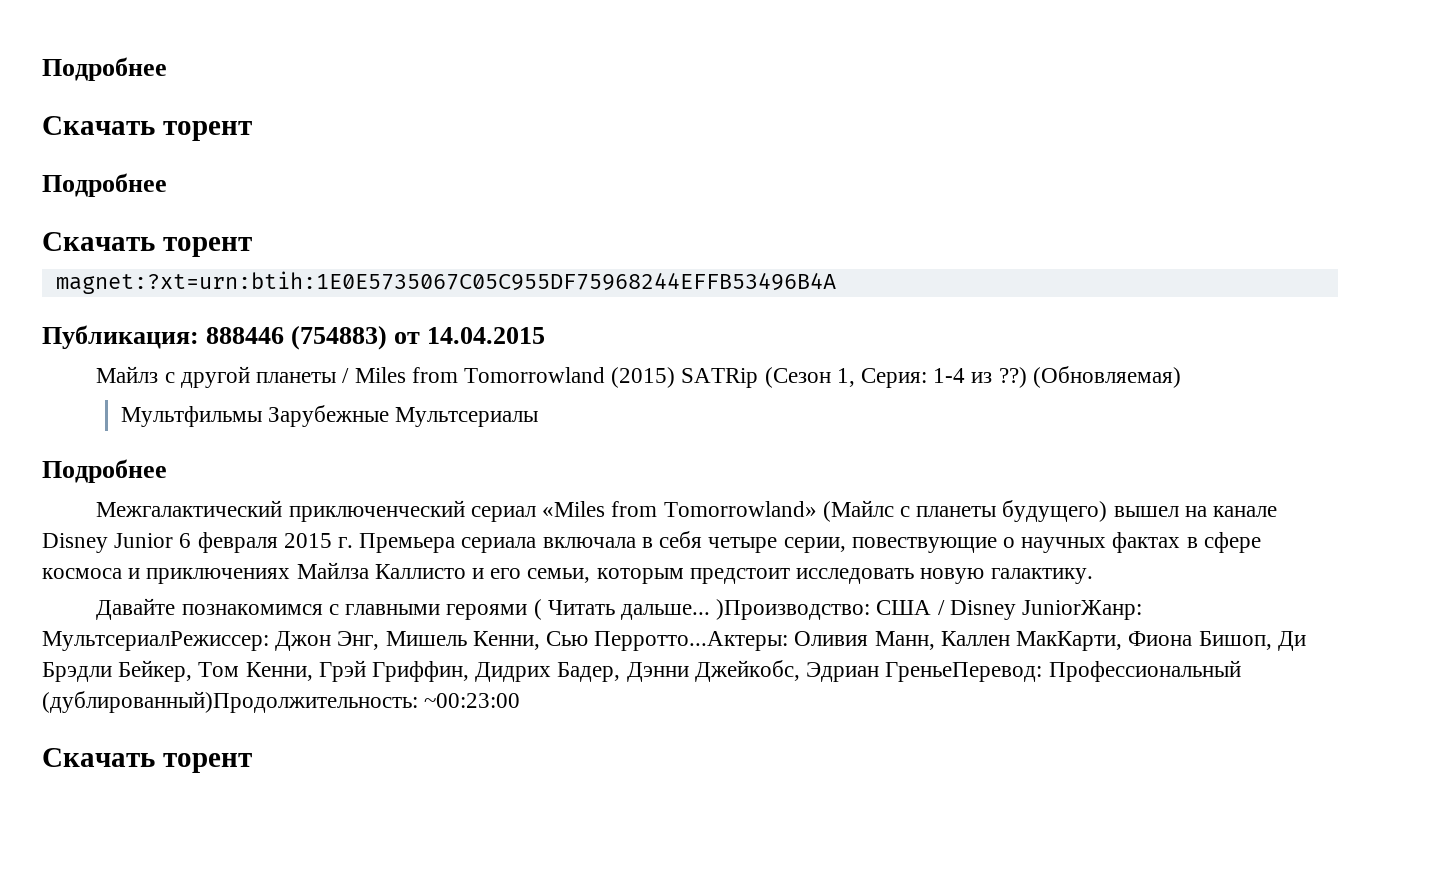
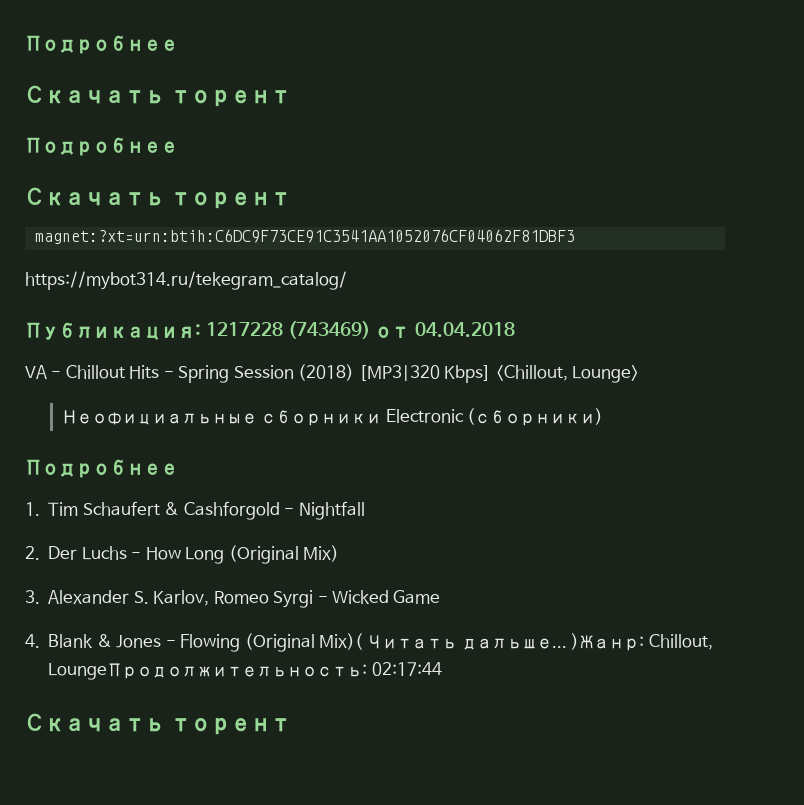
- magnet:?xt=urn:btih:1E0E5735067C05C955DF75968244EFFB53496B4A
+ magnet:?xt=urn:btih:C6DC9F73CE91C3541AA1052076CF04062F81DBF3
+ https://mybot314.ru/tekegram_catalog/
- Публикация: 888446 (754883) от 14.04.2015
- Майлз с другой планеты / Miles from Tomorrowland (2015) SATRip (Сезон 1, Серия: 1-4 из ??) (Обновляемая)
- Мультфильмы Зарубежные Мультсериалы
+ Публикация: 1217228 (743469) от 04.04.2018
+ VA - Chillout Hits - Spring Session (2018) [MP3|320 Kbps] <Chillout, Lounge>
+ Неофициальные сборники Electronic (сборники)
  Подробнее
- Межгалактический приключенческий сериал «Miles from Tomorrowland» (Майлс с планеты будущего) вышел на канале Disney Junior 6 февраля 2015 г. Премьера сериала включала в себя четыре серии, повествующие о научных фактах в сфере космоса и приключениях Майлза Каллисто и его семьи, которым предстоит исследовать новую галактику.
- Давайте познакомимся с главными героями ( Читать дальше... )Производство: США / Disney JuniorЖанр: МультсериалРежиссер: Джон Энг, Мишель Кенни, Сью Перротто...Актеры: Оливия Манн, Каллен МакКарти, Фиона Бишоп, Ди Брэдли Бейкер, Том Кенни, Грэй Гриффин, Дидрих Бадер, Дэнни Джейкобс, Эдриан ГреньеПеревод: Профессиональный (дублированный)Продолжительность: ~00:23:00
+ 1. Tim Schaufert & Cashforgold - Nightfall
+ 2. Der Luchs - How Long (Original Mix)
+ 3. Alexander S. Karlov, Romeo Syrgi - Wicked Game
+ 4. Blank & Jones - Flowing (Original Mix)( Читать дальше... )Жанр: Chillout, LoungeПродолжительность: 02:17:44

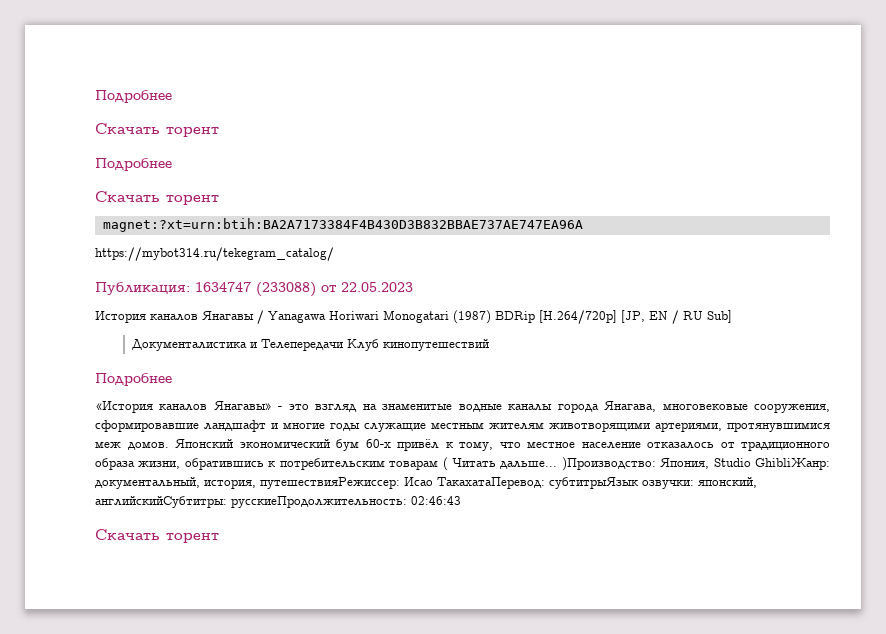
- magnet:?xt=urn:btih:C6DC9F73CE91C3541AA1052076CF04062F81DBF3
+ magnet:?xt=urn:btih:BA2A7173384F4B430D3B832BBAE737AE747EA96A
- Публикация: 1217228 (743469) от 04.04.2018
- VA - Chillout Hits - Spring Session (2018) [MP3|320 Kbps] <Chillout, Lounge>
- Неофициальные сборники Electronic (сборники)
+ Публикация: 1634747 (233088) от 22.05.2023
+ История каналов Янагавы / Yanagawa Horiwari Monogatari (1987) BDRip [H.264/720p] [JP, EN / RU Sub]
+ Документалистика и Телепередачи Клуб кинопутешествий
  Подробнее
- 1. Tim Schaufert & Cashforgold - Nightfall
- 2. Der Luchs - How Long (Original Mix)
- 3. Alexander S. Karlov, Romeo Syrgi - Wicked Game
- 4. Blank & Jones - Flowing (Original Mix)( Читать дальше... )Жанр: Chillout, LoungeПродолжительность: 02:17:44
+ «История каналов Янагавы» - это взгляд на знаменитые водные каналы города Янагава, многовековые сооружения, сформировавшие ландшафт и многие годы служащие местным жителям животворящими артериями, протянувшимися меж домов. Японский экономический бум 60-х привёл к тому, что местное население отказалось от традиционного образа жизни, обратившись к потребительским товарам ( Читать дальше... )Производство: Япония, Studio GhibliЖанр: документальный, история, путешествияРежиссер: Исао ТакахатаПеревод: субтитрыЯзык озвучки: японский, английскийСубтитры: русскиеПродолжительность: 02:46:43

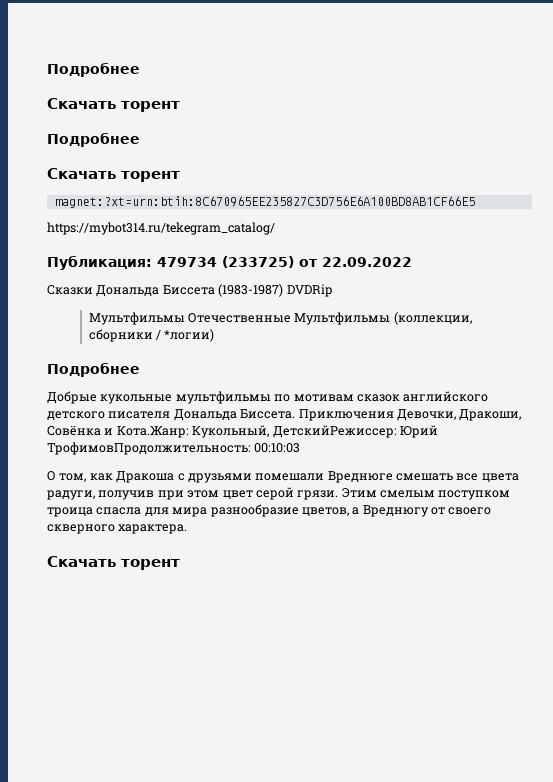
- magnet:?xt=urn:btih:BA2A7173384F4B430D3B832BBAE737AE747EA96A
+ magnet:?xt=urn:btih:8C670965EE235827C3D756E6A100BD8AB1CF66E5
- Публикация: 1634747 (233088) от 22.05.2023
- История каналов Янагавы / Yanagawa Horiwari Monogatari (1987) BDRip [H.264/720p] [JP, EN / RU Sub]
- Документалистика и Телепередачи Клуб кинопутешествий
+ Публикация: 479734 (233725) от 22.09.2022
+ Сказки Дональда Биссета (1983-1987) DVDRip
+ Мультфильмы Отечественные Мультфильмы (коллекции, сборники / *логии)
  Подробнее
- «История каналов Янагавы» - это взгляд на знаменитые водные каналы города Янагава, многовековые сооружения, сформировавшие ландшафт и многие годы служащие местным жителям животворящими артериями, протянувшимися меж домов. Японский экономический бум 60-х привёл к тому, что местное население отказалось от традиционного образа жизни, обратившись к потребительским товарам ( Читать дальше... )Производство: Япония, Studio GhibliЖанр: документальный, история, путешествияРежиссер: Исао ТакахатаПеревод: субтитрыЯзык озвучки: японский, английскийСубтитры: русскиеПродолжительность: 02:46:43
+ Добрые кукольные мультфильмы по мотивам сказок английского детского писателя Дональда Биссета. Приключения Девочки, Дракоши, Совёнка и Кота.Жанр: Кукольный, ДетскийРежиссер: Юрий ТрофимовПродолжительность: 00:10:03
+ О том, как Дракоша с друзьями помешали Вреднюге смешать все цвета радуги, получив при этом цвет серой грязи. Этим смелым поступком троица спасла для мира разнообразие цветов, а Вреднюгу от своего скверного характера.

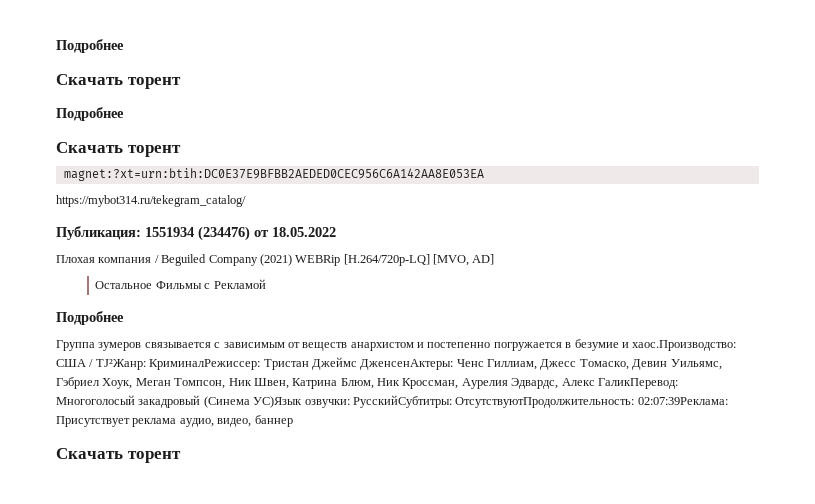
- magnet:?xt=urn:btih:8C670965EE235827C3D756E6A100BD8AB1CF66E5
+ magnet:?xt=urn:btih:DC0E37E9BFBB2AEDED0CEC956C6A142AA8E053EA
- Публикация: 479734 (233725) от 22.09.2022
- Сказки Дональда Биссета (1983-1987) DVDRip
- Мультфильмы Отечественные Мультфильмы (коллекции, сборники / *логии)
+ Публикация: 1551934 (234476) от 18.05.2022
+ Плохая компания / Beguiled Company (2021) WEBRip [H.264/720p-LQ] [MVO, AD]
+ Остальное Фильмы с Рекламой
  Подробнее
- Добрые кукольные мультфильмы по мотивам сказок английского детского писателя Дональда Биссета. Приключения Девочки, Дракоши, Совёнка и Кота.Жанр: Кукольный, ДетскийРежиссер: Юрий ТрофимовПродолжительность: 00:10:03
- О том, как Дракоша с друзьями помешали Вреднюге смешать все цвета радуги, получив при этом цвет серой грязи. Этим смелым поступком троица спасла для мира разнообразие цветов, а Вреднюгу от своего скверного характера.
+ Группа зумеров связывается с зависимым от веществ анархистом и постепенно погружается в безумие и хаос.Производство: США / TJ²Жанр: КриминалРежиссер: Тристан Джеймс ДженсенАктеры: Ченс Гиллиам, Джесс Томаско, Девин Уильямс, Гэбриел Хоук, Меган Томпсон, Ник Швен, Катрина Блюм, Ник Кроссман, Аурелия Эдвардс, Алекс ГаликПеревод: Многоголосый закадровый (Синема УС)Язык озвучки: РусскийСубтитры: ОтсутствуютПродолжительность: 02:07:39Реклама: Присутствует реклама аудио, видео, баннер

